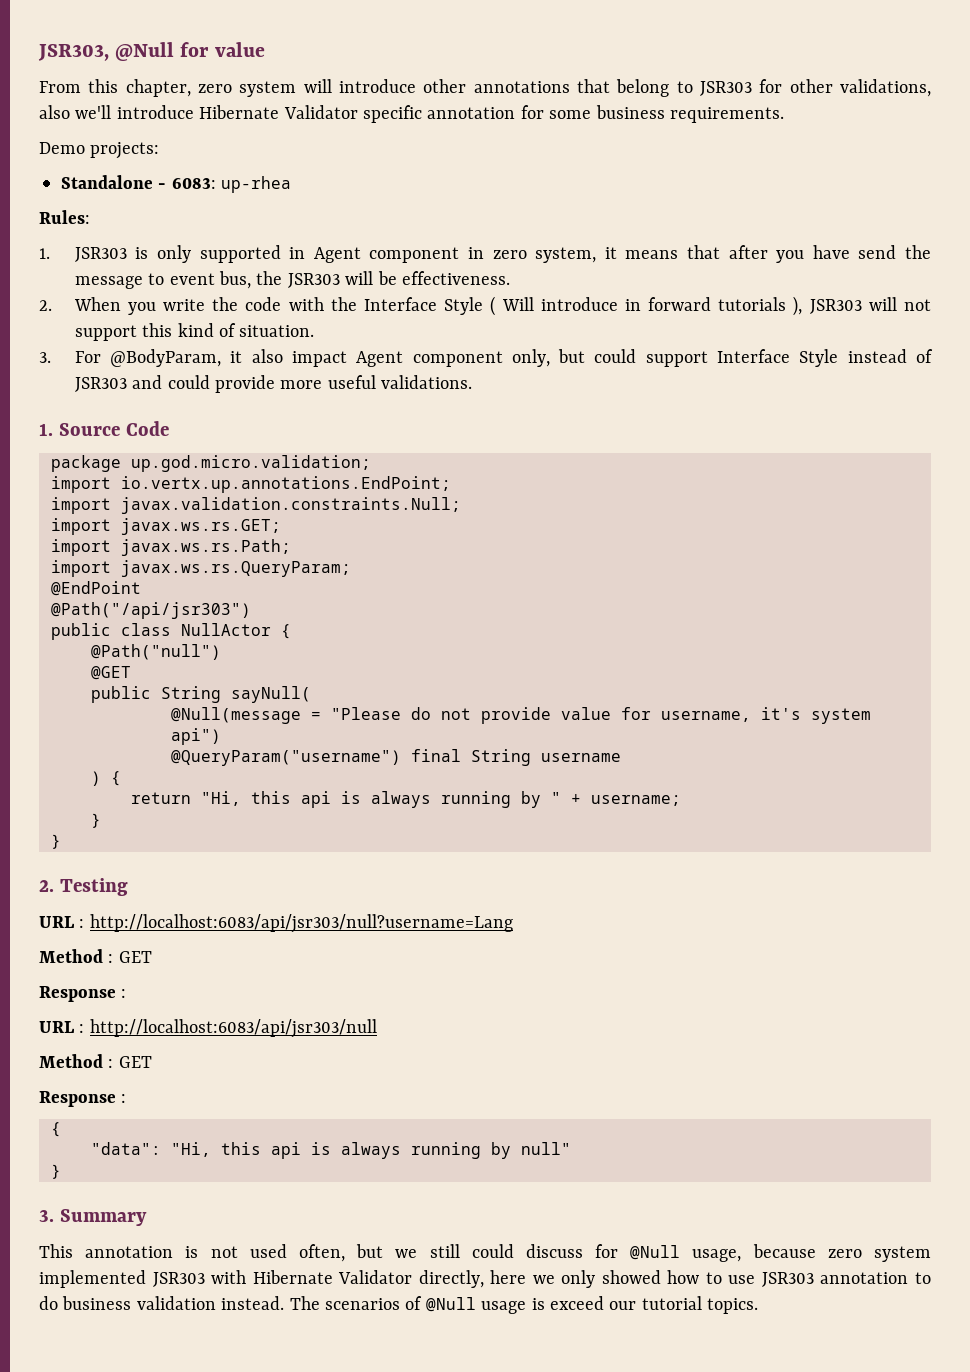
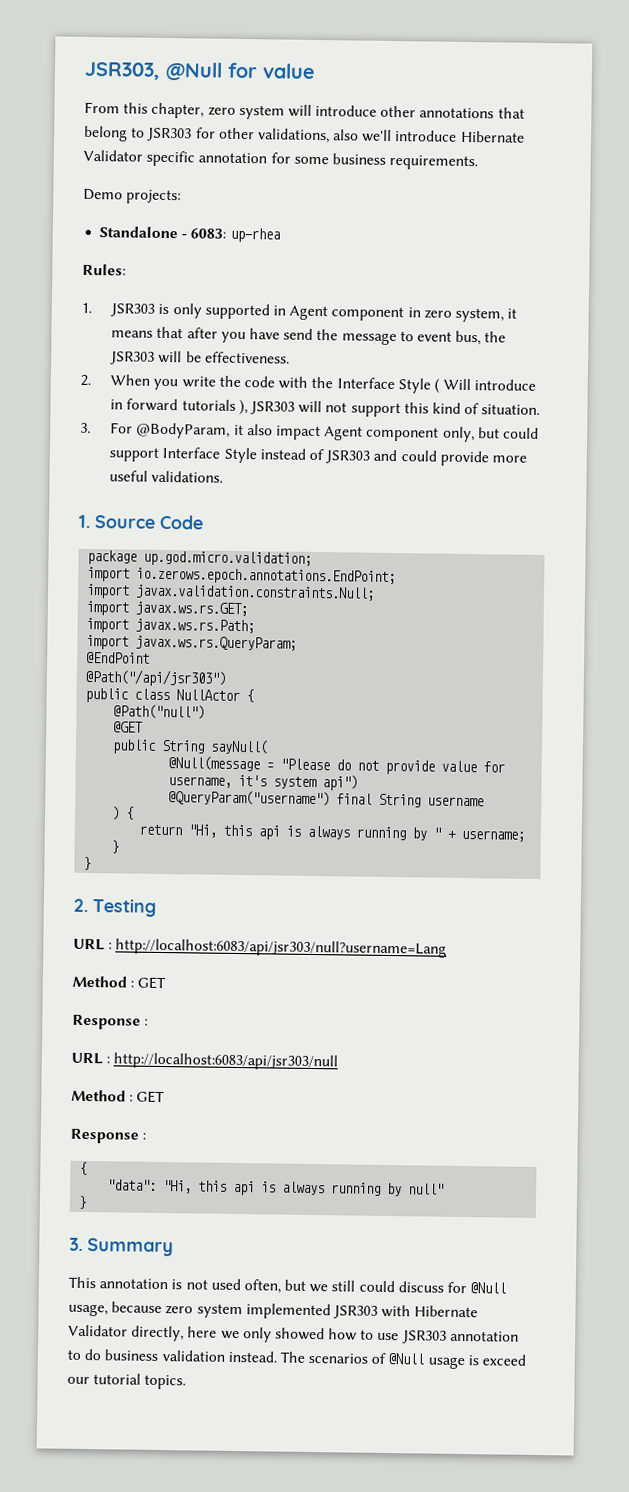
- import io.vertx.up.annotations.EndPoint;
+ import io.zerows.epoch.annotations.EndPoint;

